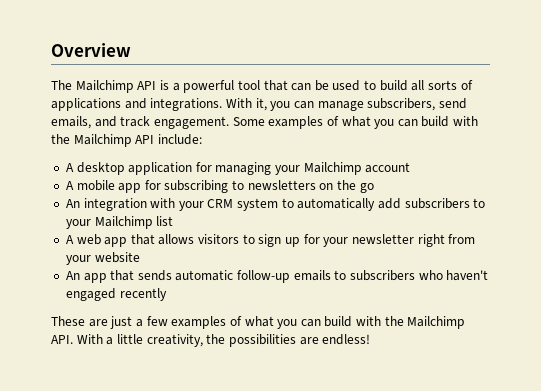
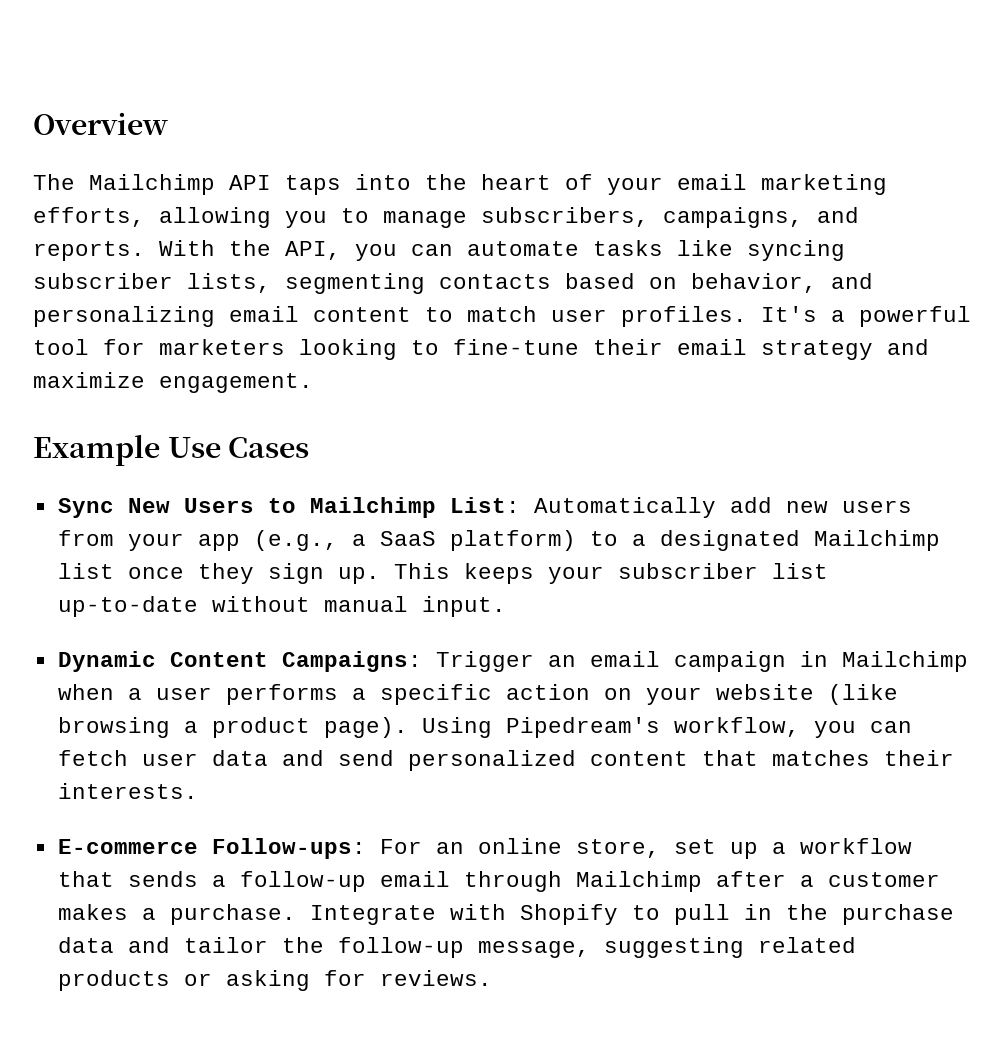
- The Mailchimp API is a powerful tool that can be used to build all sorts of applications and integrations. With it, you can manage subscribers, send emails, and track engagement. Some examples of what you can build with the Mailchimp API include:
- A desktop application for managing your Mailchimp account
- A mobile app for subscribing to newsletters on the go
- An integration with your CRM system to automatically add subscribers to your Mailchimp list
- A web app that allows visitors to sign up for your newsletter right from your website
- An app that sends automatic follow-up emails to subscribers who haven't engaged recently
- These are just a few examples of what you can build with the Mailchimp API. With a little creativity, the possibilities are endless!
+ The Mailchimp API taps into the heart of your email marketing efforts, allowing you to manage subscribers, campaigns, and reports. With the API, you can automate tasks like syncing subscriber lists, segmenting contacts based on behavior, and personalizing email content to match user profiles. It's a powerful tool for marketers looking to fine-tune their email strategy and maximize engagement.
+ Example Use Cases
+ Sync New Users to Mailchimp List: Automatically add new users from your app (e.g., a SaaS platform) to a designated Mailchimp list once they sign up. This keeps your subscriber list up-to-date without manual input.
+ Dynamic Content Campaigns: Trigger an email campaign in Mailchimp when a user performs a specific action on your website (like browsing a product page). Using Pipedream's workflow, you can fetch user data and send personalized content that matches their interests.
+ E-commerce Follow-ups: For an online store, set up a workflow that sends a follow-up email through Mailchimp after a customer makes a purchase. Integrate with Shopify to pull in the purchase data and tailor the follow-up message, suggesting related products or asking for reviews.

